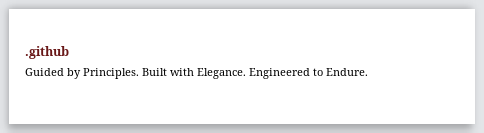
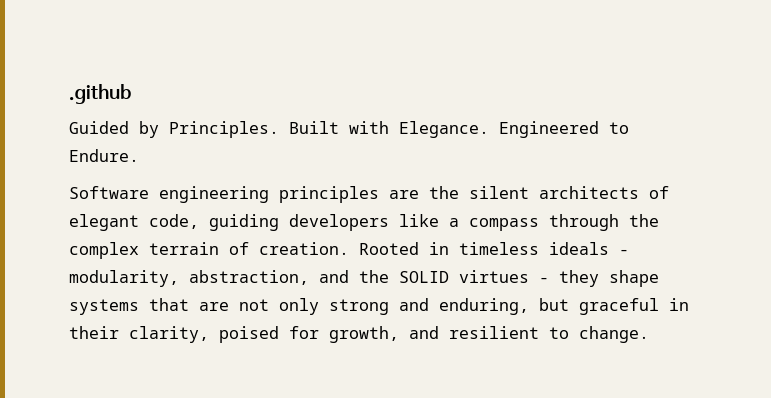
+ Software engineering principles are the silent architects of elegant code, guiding developers like a compass through the complex terrain of creation. Rooted in timeless ideals - modularity, abstraction, and the SOLID virtues - they shape systems that are not only strong and enduring, but graceful in their clarity, poised for growth, and resilient to change.

